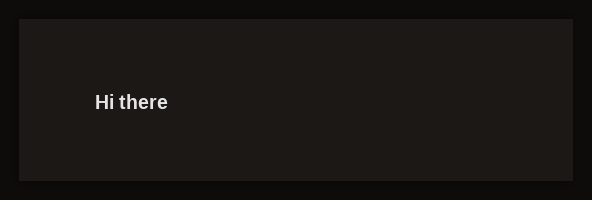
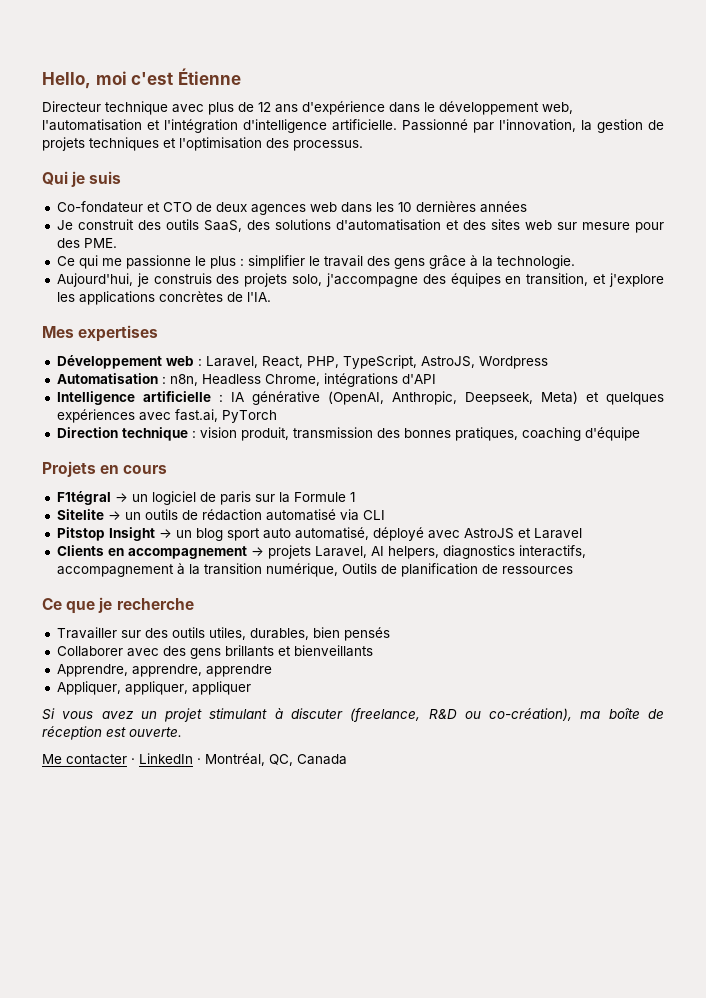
- Hi there
+ Hello, moi c'est Étienne
+ Directeur technique avec plus de 12 ans d'expérience dans le développement web, l'automatisation et l'intégration d'intelligence artificielle. Passionné par l'innovation, la gestion de projets techniques et l'optimisation des processus.
+ Qui je suis
+ Co-fondateur et CTO de deux agences web dans les 10 dernières années
+ Je construit des outils SaaS, des solutions d'automatisation et des sites web sur mesure pour des PME.
+ Ce qui me passionne le plus : simplifier le travail des gens grâce à la technologie.
+ Aujourd'hui, je construis des projets solo, j'accompagne des équipes en transition, et j'explore les applications concrètes de l'IA.
+ Mes expertises
+ Développement web : Laravel, React, PHP, TypeScript, AstroJS, Wordpress
+ Automatisation : n8n, Headless Chrome, intégrations d'API
+ Intelligence artificielle : IA générative (OpenAI, Anthropic, Deepseek, Meta) et quelques expériences avec fast.ai, PyTorch
+ Direction technique : vision produit, transmission des bonnes pratiques, coaching d'équipe
+ Projets en cours
+ F1tégral → un logiciel de paris sur la Formule 1
+ Sitelite → un outils de rédaction automatisé via CLI
+ Pitstop Insight → un blog sport auto automatisé, déployé avec AstroJS et Laravel
+ Clients en accompagnement → projets Laravel, AI helpers, diagnostics interactifs, accompagnement à la transition numérique, Outils de planification de ressources
+ Ce que je recherche
+ Travailler sur des outils utiles, durables, bien pensés
+ Collaborer avec des gens brillants et bienveillants
+ Apprendre, apprendre, apprendre
+ Appliquer, appliquer, appliquer
+ Si vous avez un projet stimulant à discuter (freelance, R&D ou co-création), ma boîte de réception est ouverte.
+ Me contacter · LinkedIn · Montréal, QC, Canada

